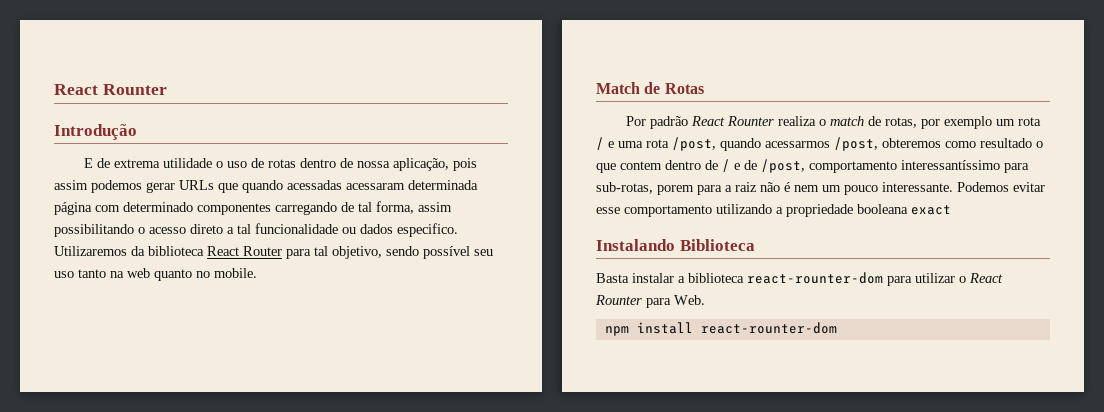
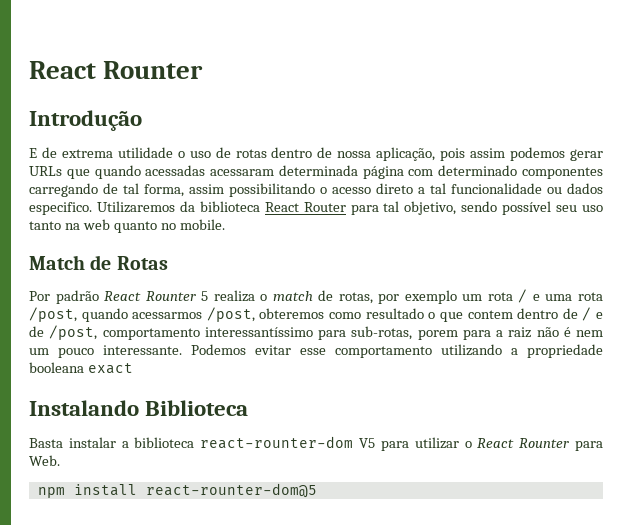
- Por padrão React Rounter realiza o match de rotas, por exemplo um rota / e uma rota /post, quando acessarmos /post, obteremos como resultado o que contem dentro de / e de /post, comportamento interessantíssimo para sub-rotas, porem para a raiz não é nem um pouco interessante.
+ Por padrão React Rounter 5 realiza o match de rotas, por exemplo um rota / e uma rota /post, quando acessarmos /post, obteremos como resultado o que contem dentro de / e de /post, comportamento interessantíssimo para sub-rotas, porem para a raiz não é nem um pouco interessante.
- Basta instalar a biblioteca react-rounter-dom para utilizar o React Rounter para Web.
+ Basta instalar a biblioteca react-rounter-dom V5 para utilizar o React Rounter para Web.
- npm install react-rounter-dom
+ npm install react-rounter-dom@5

